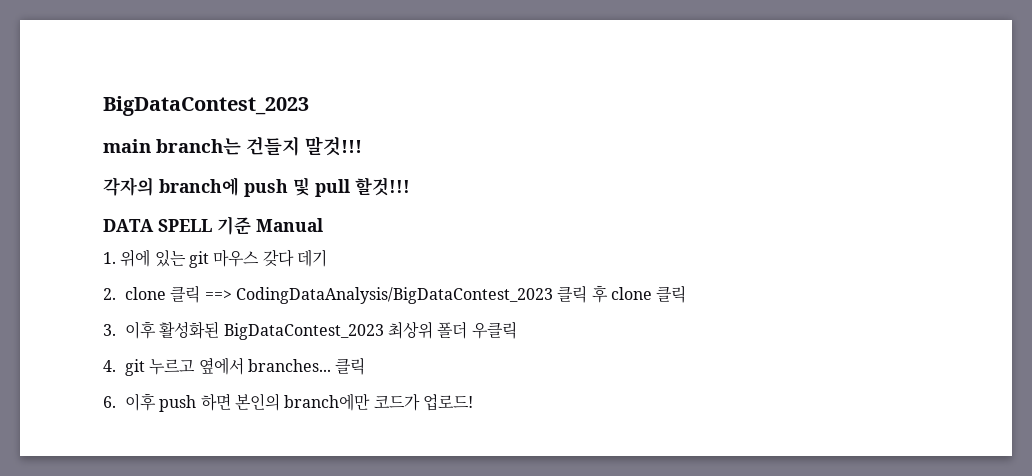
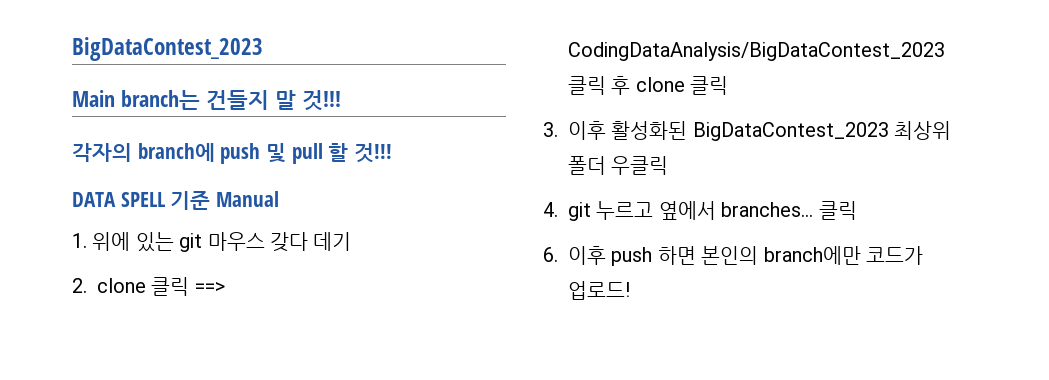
- main branch는 건들지 말것!!!
+ Main branch는 건들지 말 것!!!
- 각자의 branch에 push 및 pull 할것!!!
+ 각자의 branch에 push 및 pull 할 것!!!

